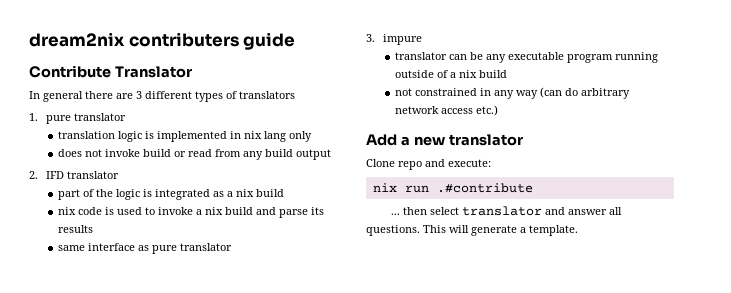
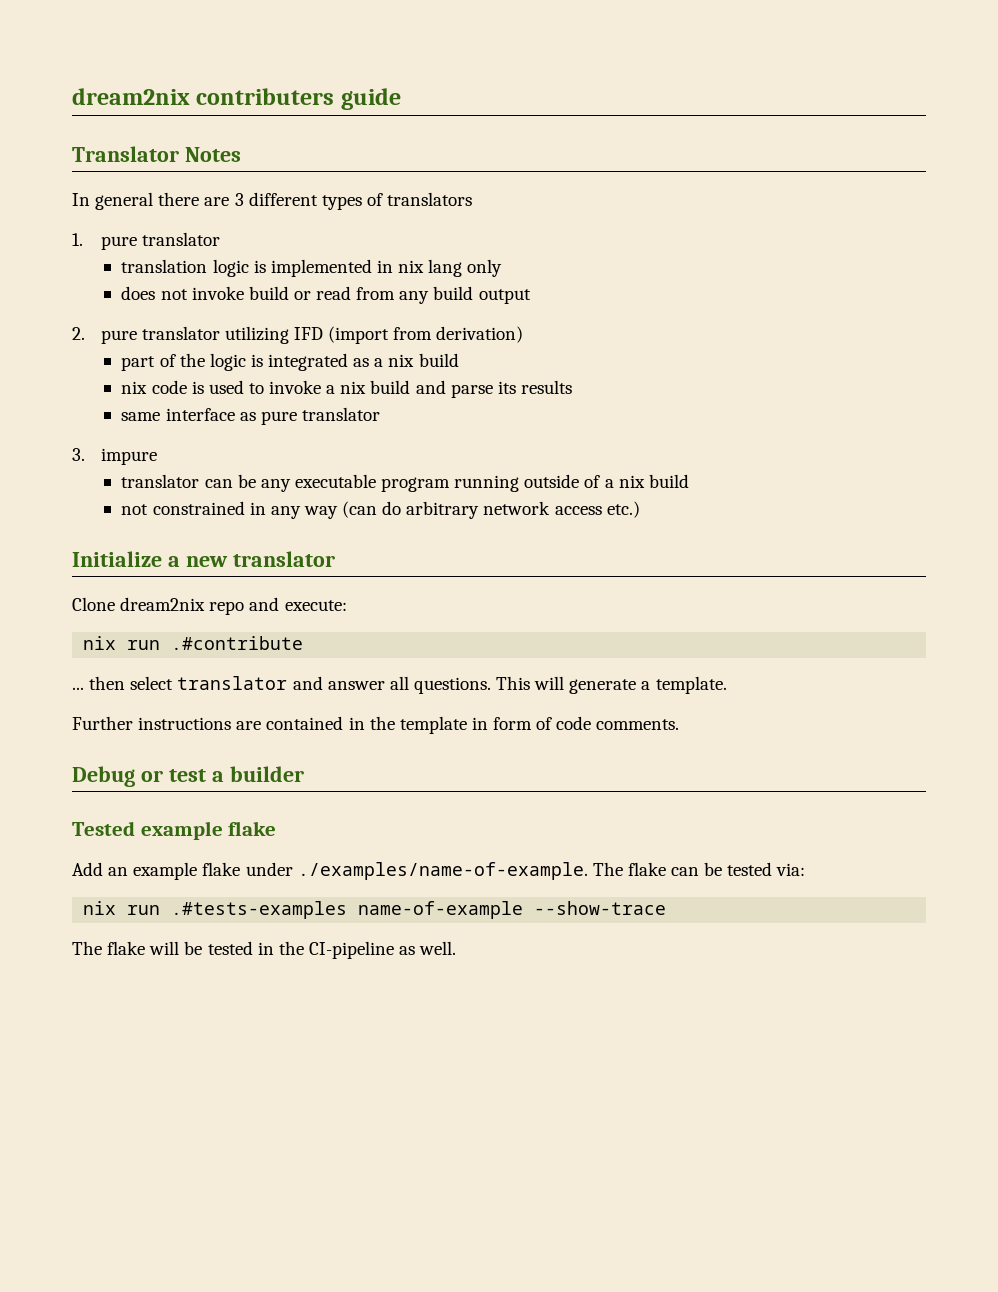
- Contribute Translator
+ Translator Notes
- 2. IFD translator
+ 2. pure translator utilizing IFD (import from derivation)
- Add a new translator
+ Initialize a new translator
- Clone repo and execute:
+ Clone dream2nix repo and execute:
+ Further instructions are contained in the template in form of code comments.
+ Debug or test a builder
+ Tested example flake
+ Add an example flake under ./examples/name-of-example. The flake can be tested via:
+ nix run .#tests-examples name-of-example --show-trace
+ The flake will be tested in the CI-pipeline as well.

